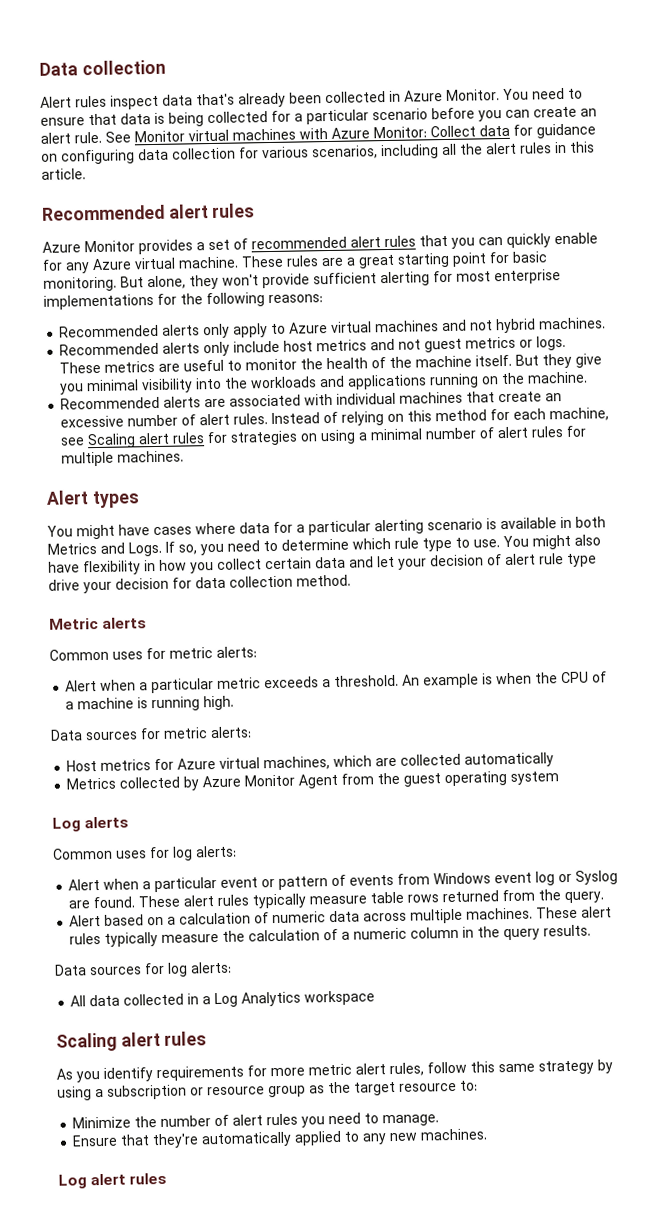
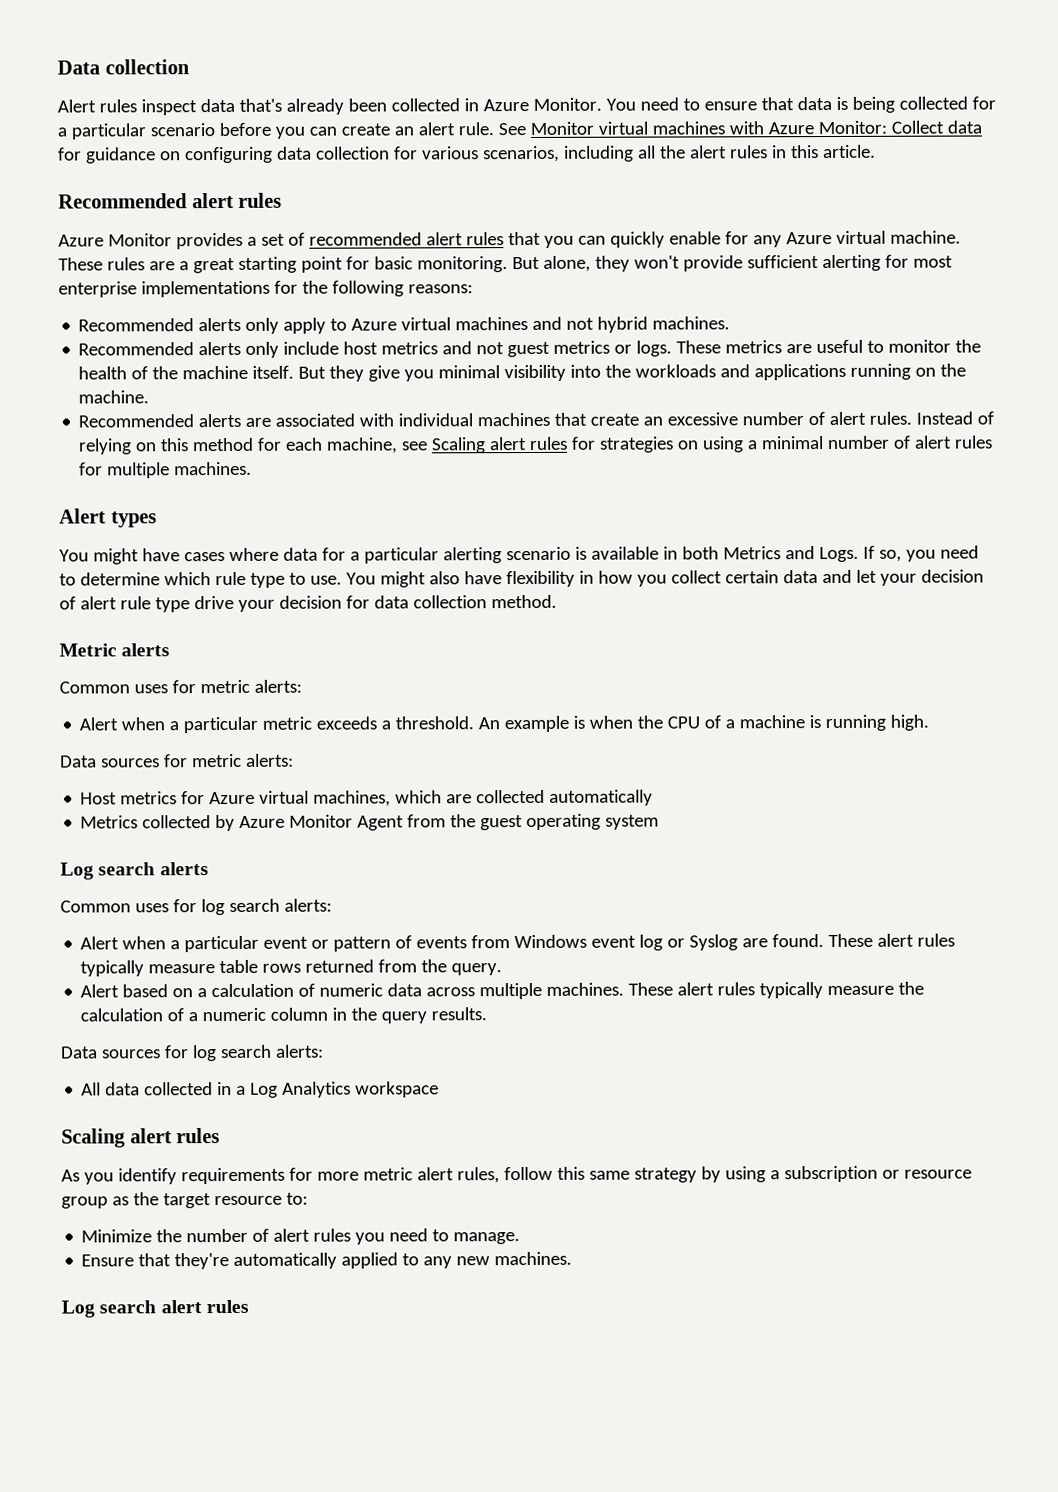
- Log alerts
+ Log search alerts
- Common uses for log alerts:
+ Common uses for log search alerts:
- Data sources for log alerts:
+ Data sources for log search alerts:
- Log alert rules
+ Log search alert rules

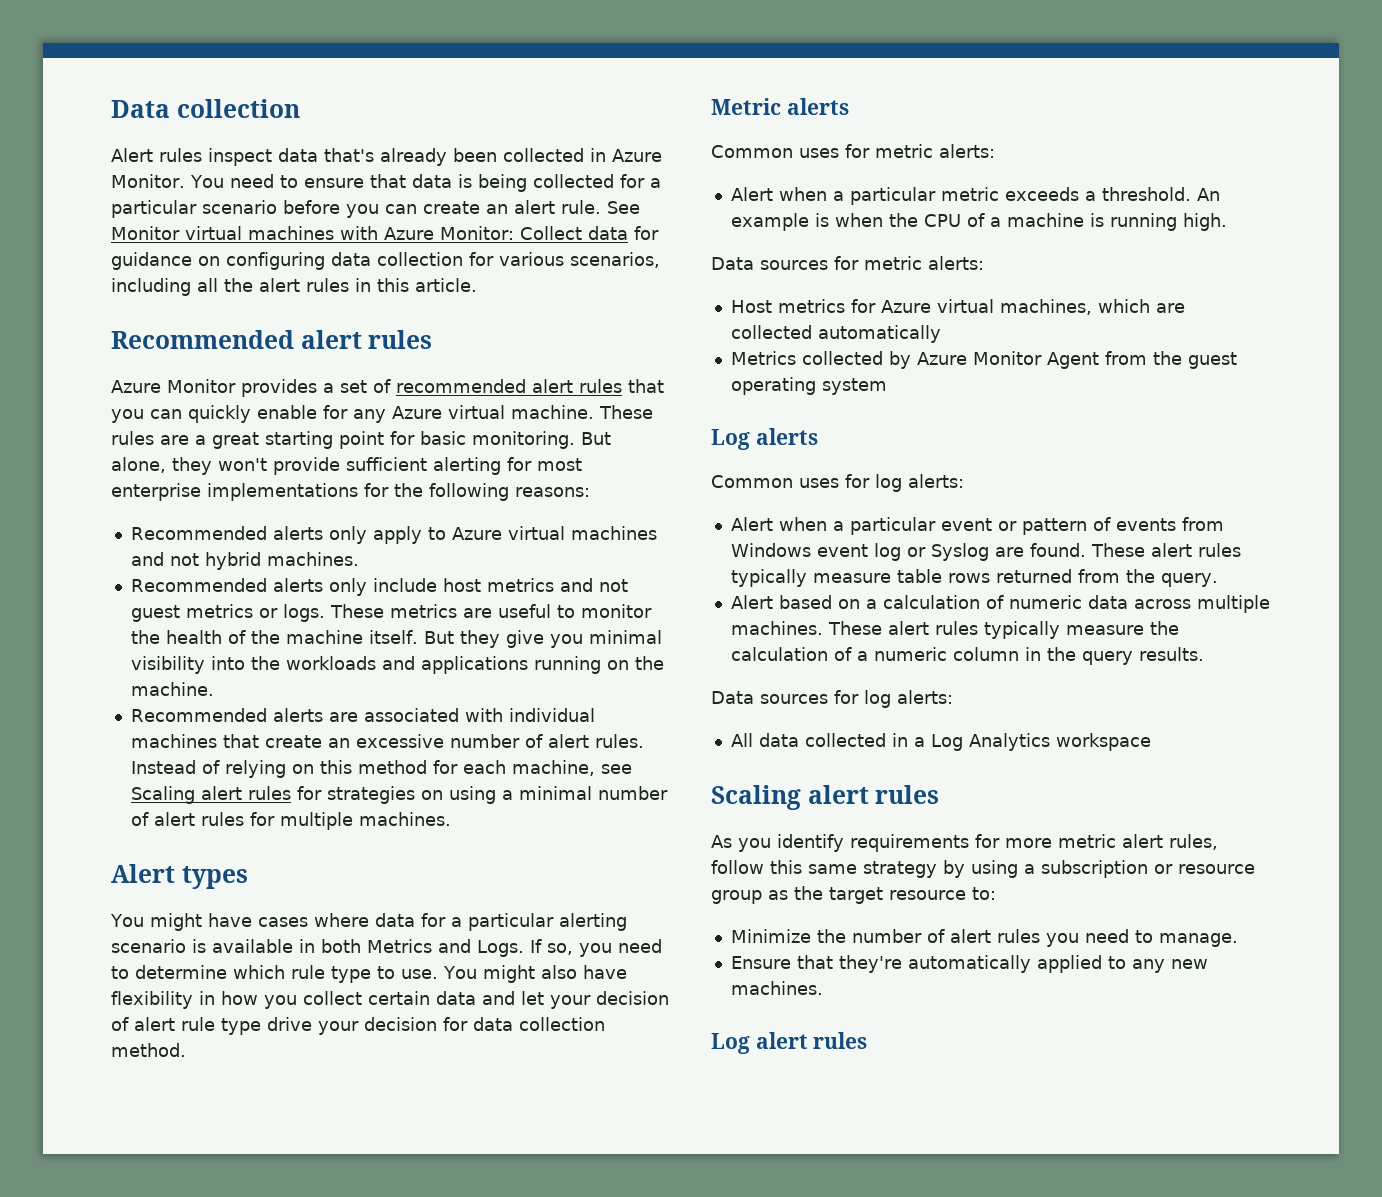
- Log search alerts
+ Log alerts
- Common uses for log search alerts:
+ Common uses for log alerts:
- Data sources for log search alerts:
+ Data sources for log alerts:
- Log search alert rules
+ Log alert rules

